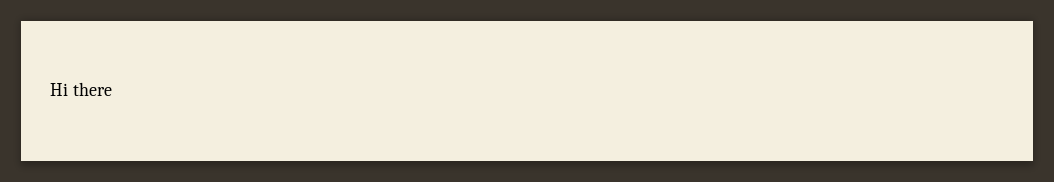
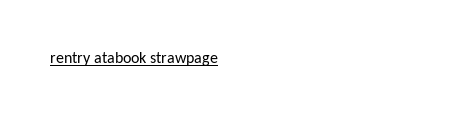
- Hi there
+ rentry atabook strawpage

